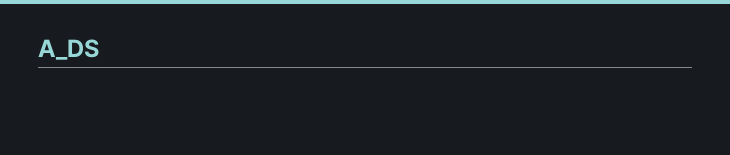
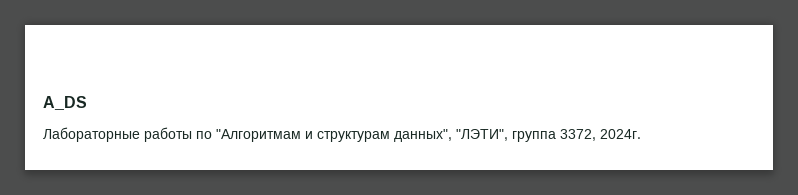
+ Лабораторные работы по "Алгоритмам и структурам данных", "ЛЭТИ", группа 3372, 2024г.

